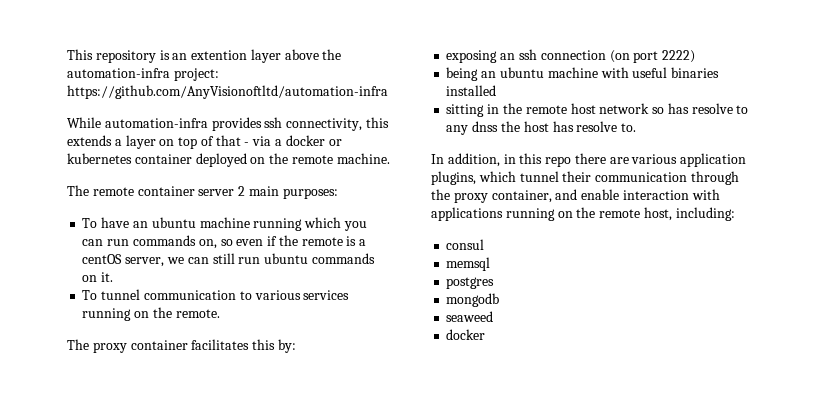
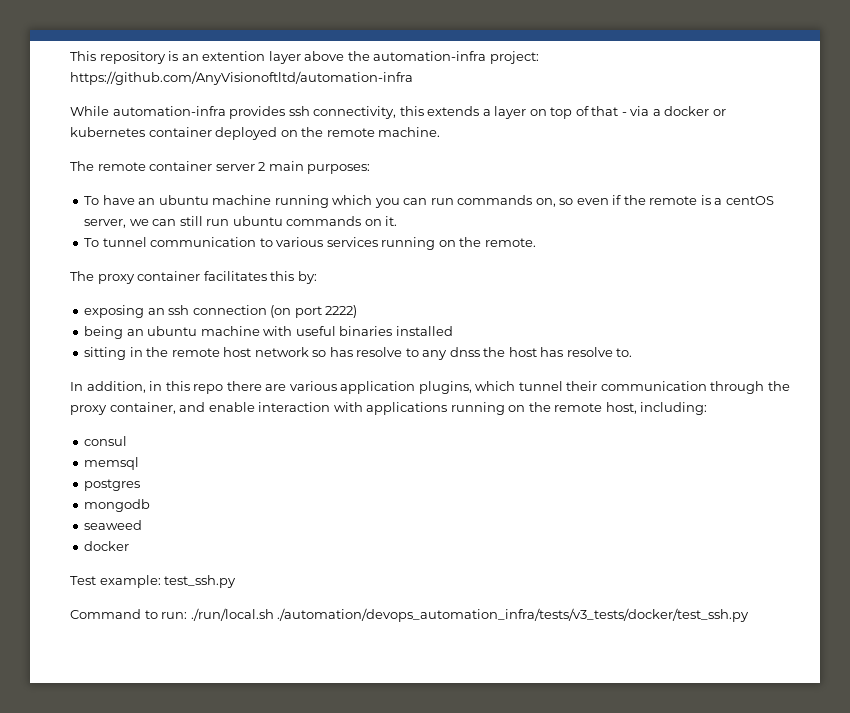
+ Test example: test_ssh.py
+ Command to run: ./run/local.sh ./automation/devops_automation_infra/tests/v3_tests/docker/test_ssh.py

